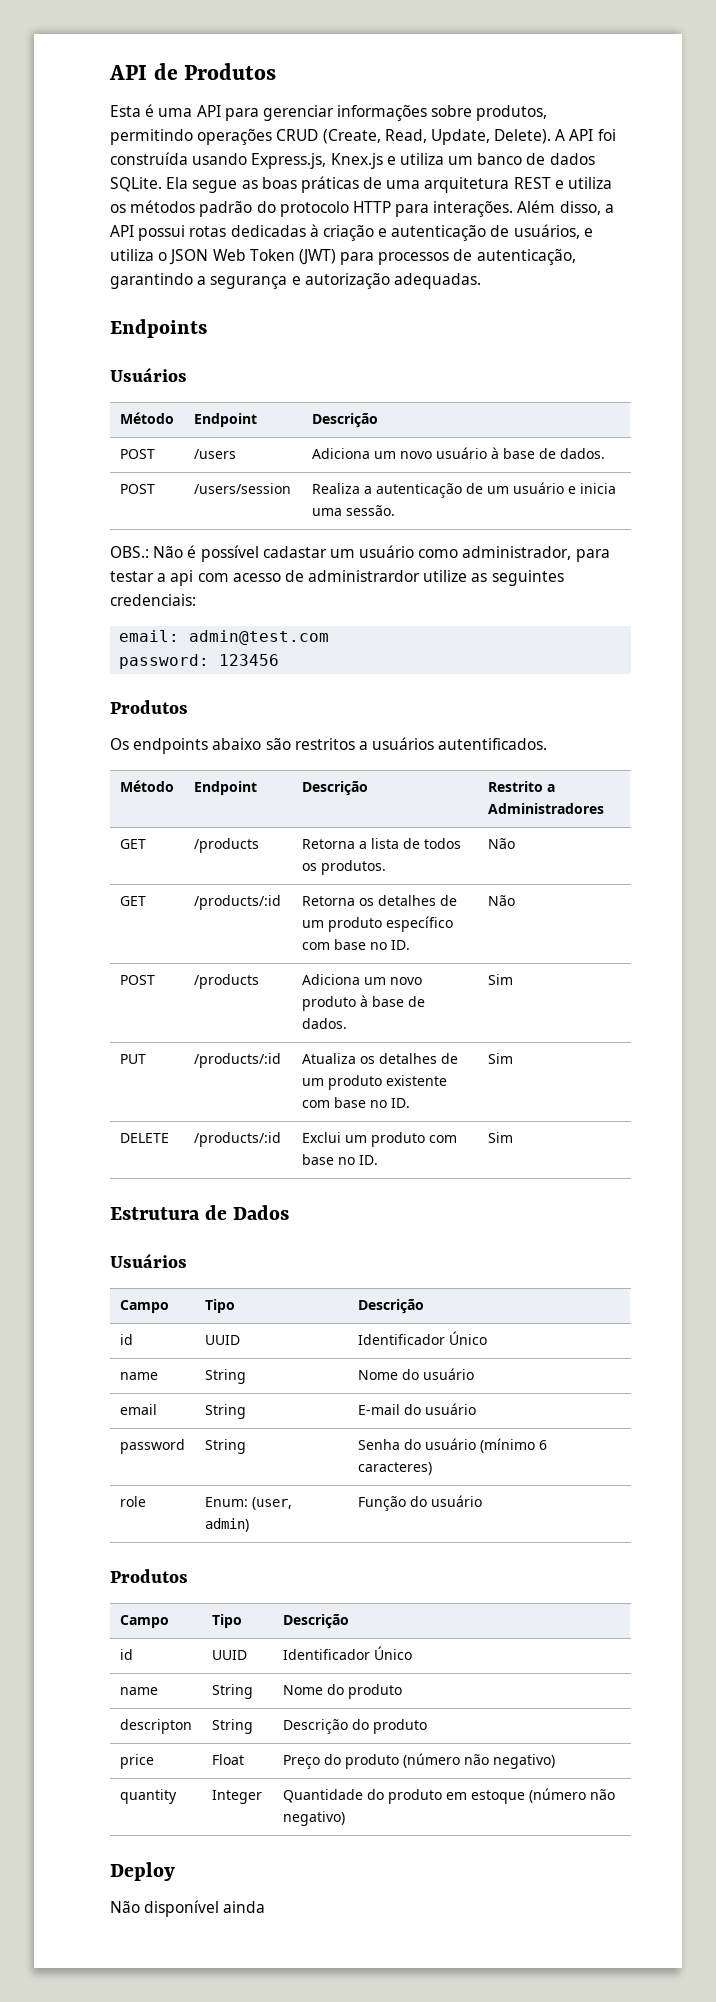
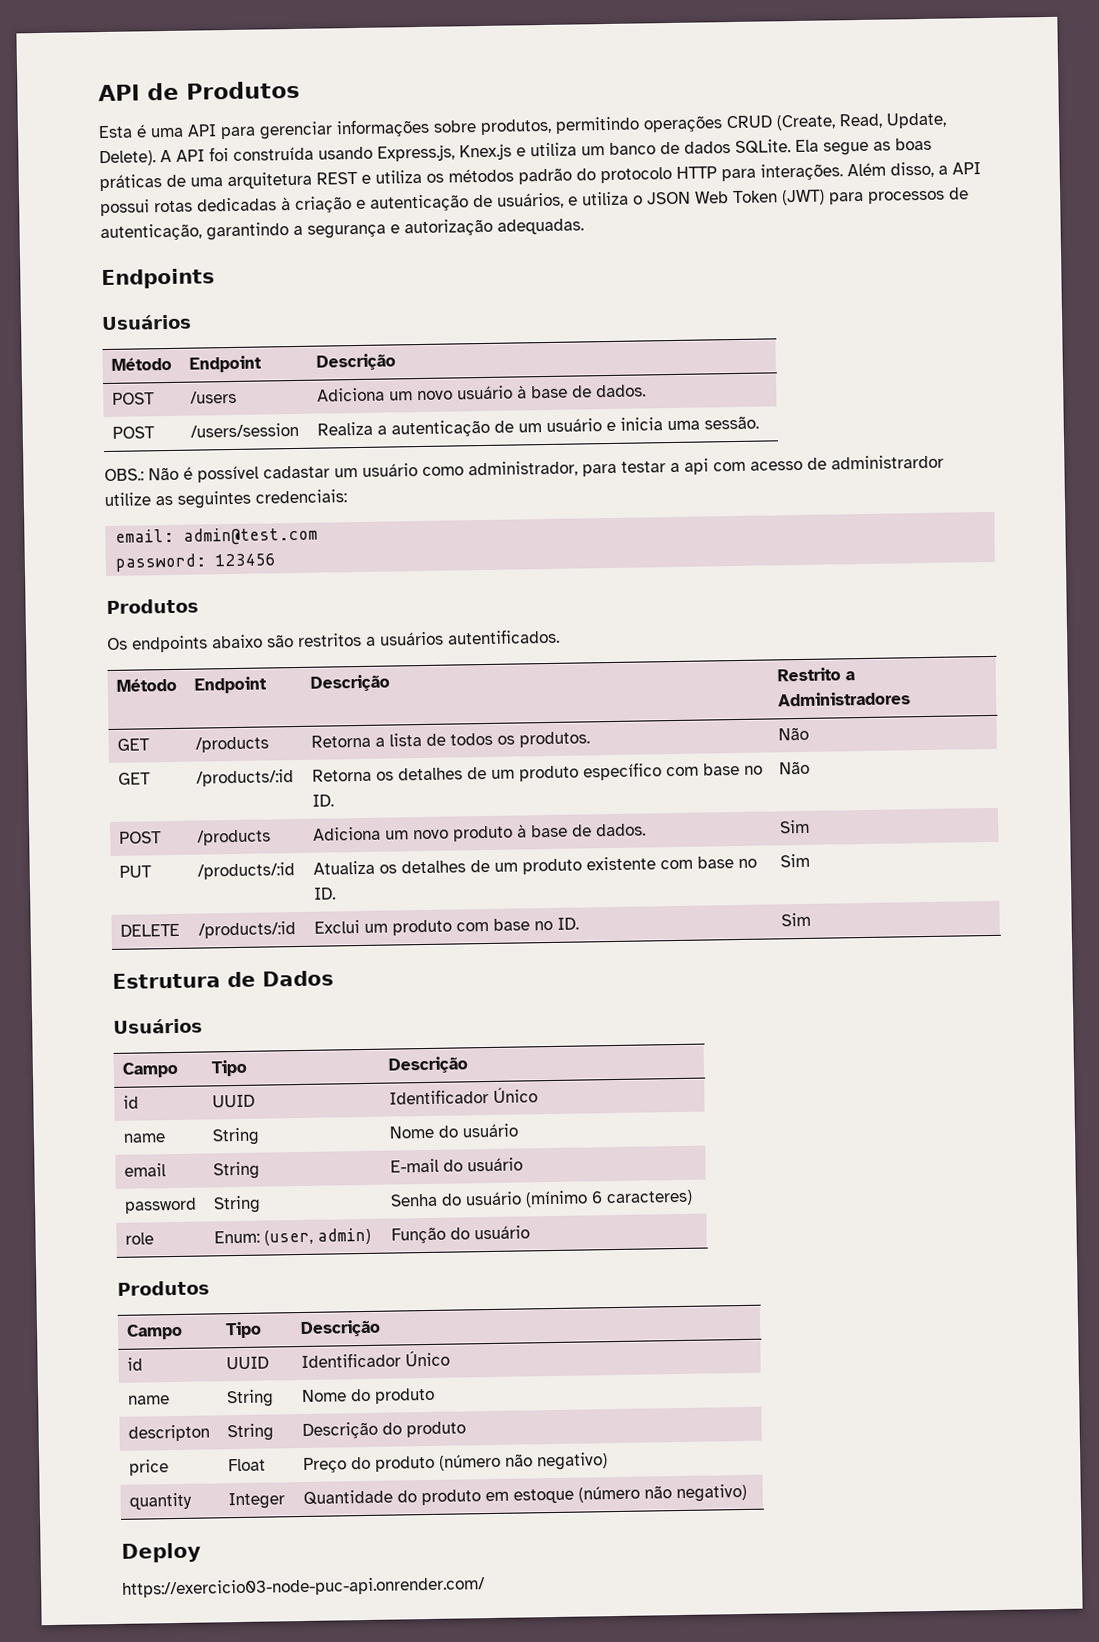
- Não disponível ainda
+ https://exercicio03-node-puc-api.onrender.com/

